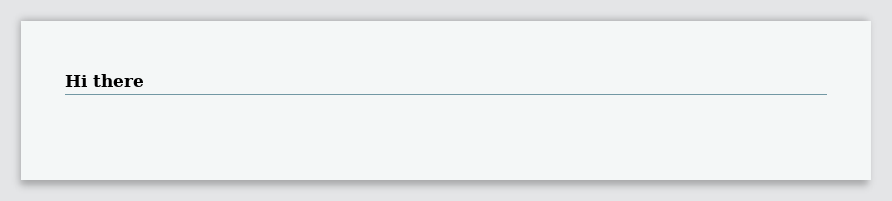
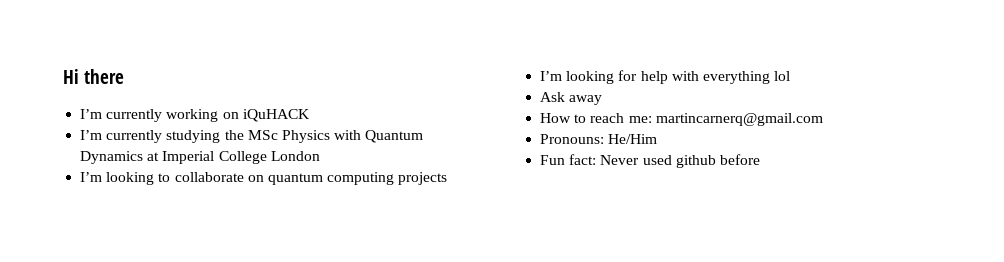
+ I’m currently working on iQuHACK
+ I’m currently studying the MSc Physics with Quantum Dynamics at Imperial College London
+ I’m looking to collaborate on quantum computing projects
+ I’m looking for help with everything lol
+ Ask away
+ How to reach me: martincarnerq@gmail.com
+ Pronouns: He/Him
+ Fun fact: Never used github before

